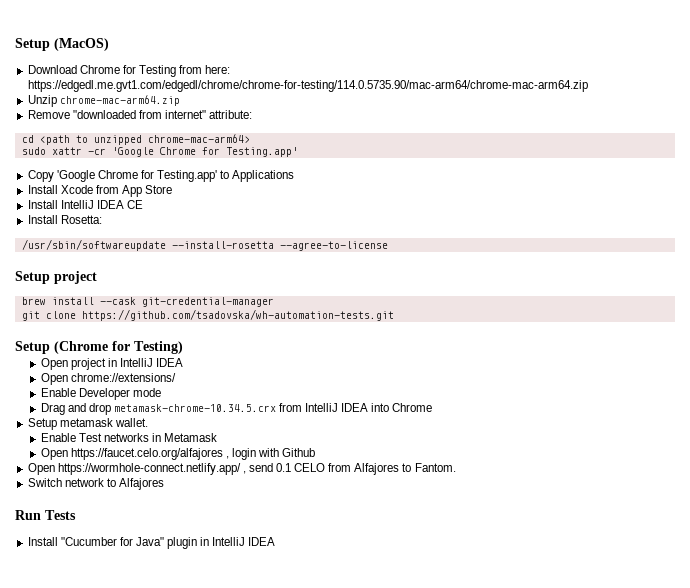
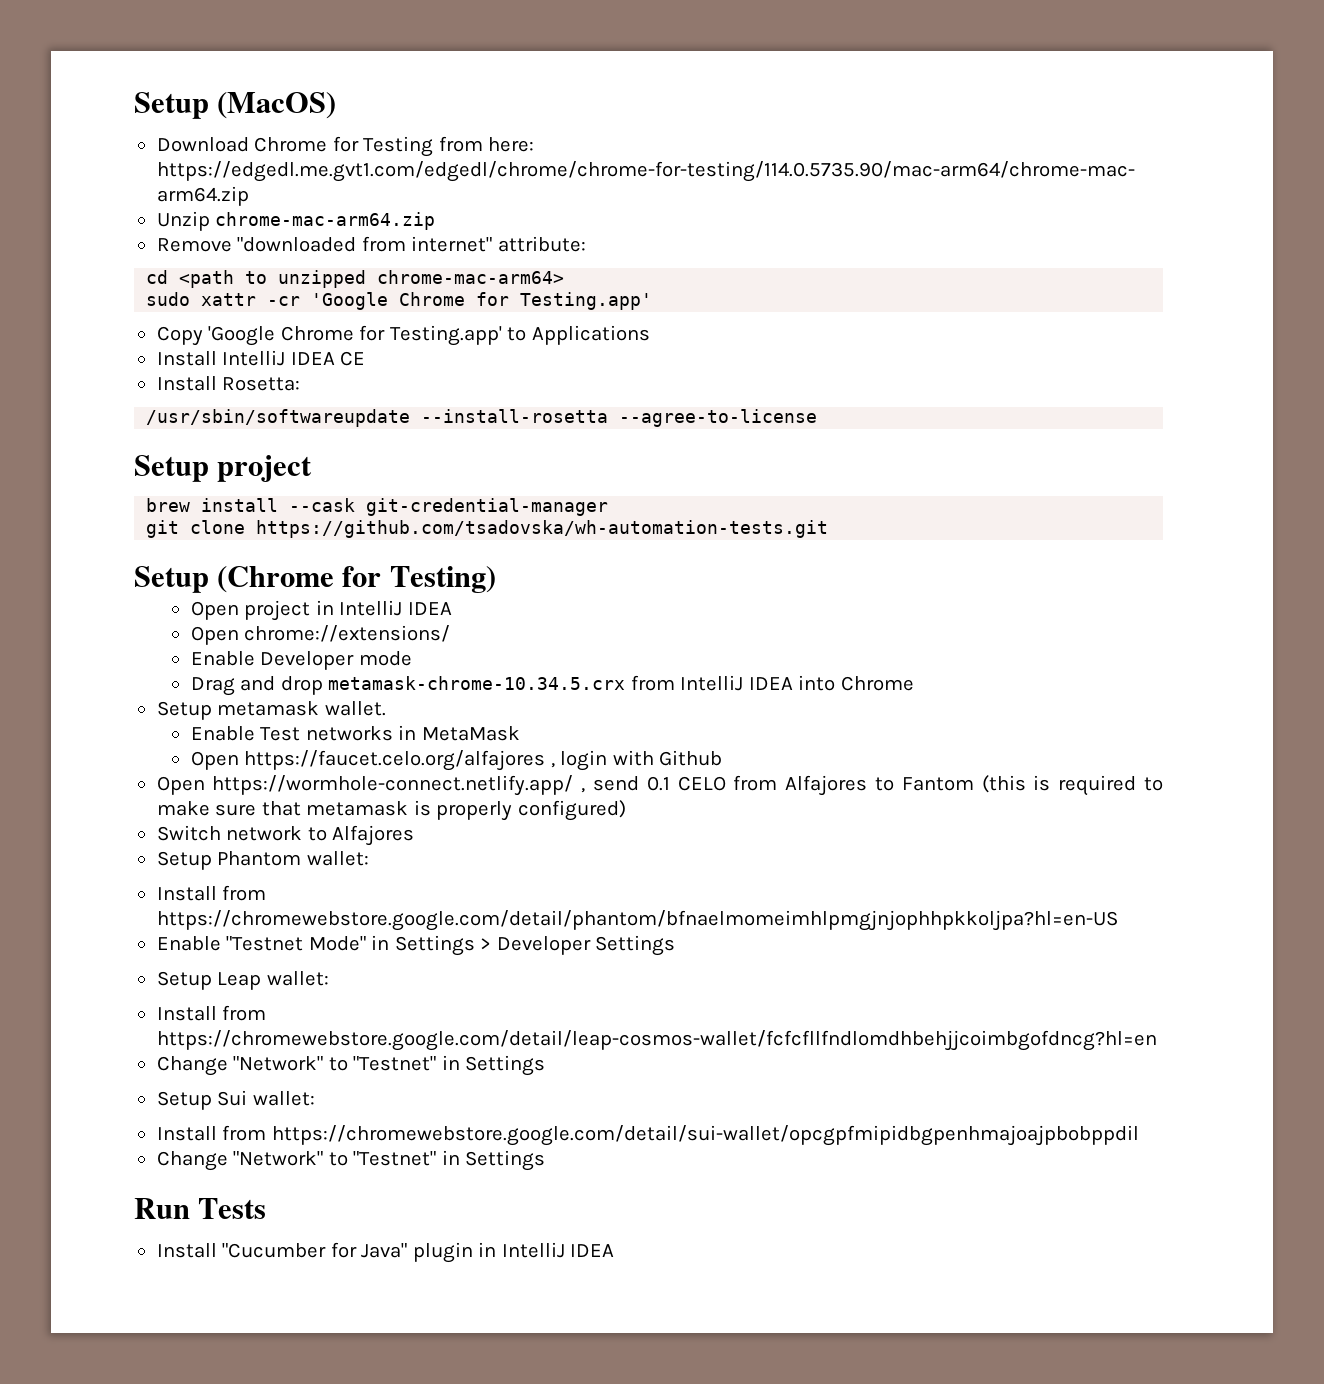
- Install Xcode from App Store
- Enable Test networks in Metamask
+ Enable Test networks in MetaMask
- Open https://wormhole-connect.netlify.app/ , send 0.1 CELO from Alfajores to Fantom.
+ Open https://wormhole-connect.netlify.app/ , send 0.1 CELO from Alfajores to Fantom (this is required to make sure that metamask is properly configured)
  Switch network to Alfajores
+ Setup Phantom wallet:
+ Install from https://chromewebstore.google.com/detail/phantom/bfnaelmomeimhlpmgjnjophhpkkoljpa?hl=en-US
+ Enable "Testnet Mode" in Settings > Developer Settings
+ Setup Leap wallet:
+ Install from https://chromewebstore.google.com/detail/leap-cosmos-wallet/fcfcfllfndlomdhbehjjcoimbgofdncg?hl=en
+ Change "Network" to "Testnet" in Settings
+ Setup Sui wallet:
+ Install from https://chromewebstore.google.com/detail/sui-wallet/opcgpfmipidbgpenhmajoajpbobppdil
+ Change "Network" to "Testnet" in Settings

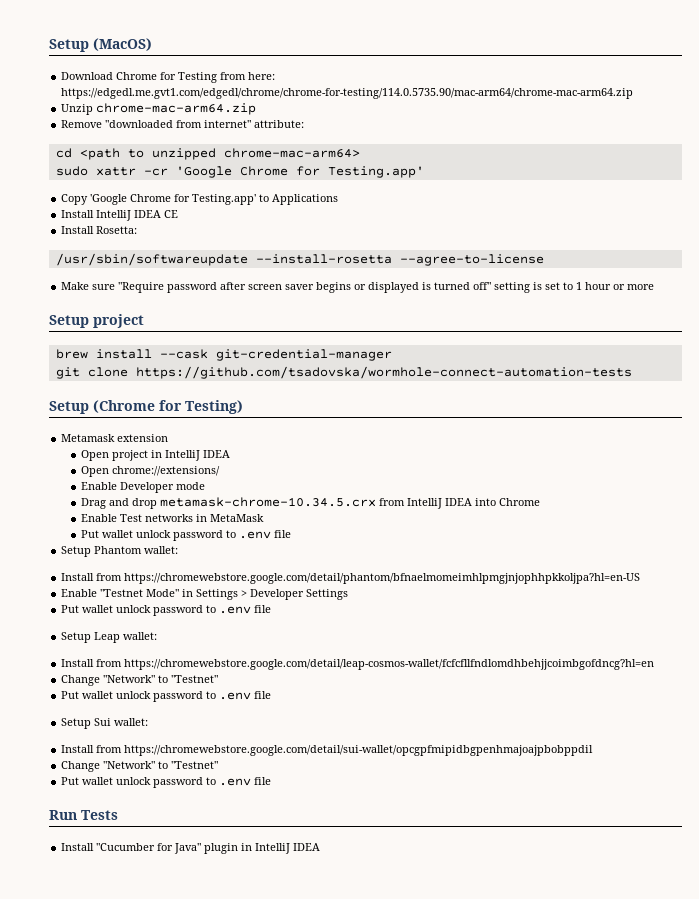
+ Make sure "Require password after screen saver begins or displayed is turned off" setting is set to 1 hour or more
- git clone https://github.com/tsadovska/wh-automation-tests.git
+ git clone https://github.com/tsadovska/wormhole-connect-automation-tests
+ Metamask extension
- Setup metamask wallet.
  Enable Test networks in MetaMask
- Open https://faucet.celo.org/alfajores , login with Github
- Open https://wormhole-connect.netlify.app/ , send 0.1 CELO from Alfajores to Fantom (this is required to make sure that metamask is properly configured)
- Switch network to Alfajores
+ Put wallet unlock password to .env file
  Enable "Testnet Mode" in Settings > Developer Settings
+ Put wallet unlock password to .env file
  Install from https://chromewebstore.google.com/detail/leap-cosmos-wallet/fcfcfllfndlomdhbehjjcoimbgofdncg?hl=en
- Change "Network" to "Testnet" in Settings
+ Change "Network" to "Testnet"
+ Put wallet unlock password to .env file
  Install from https://chromewebstore.google.com/detail/sui-wallet/opcgpfmipidbgpenhmajoajpbobppdil
- Change "Network" to "Testnet" in Settings
+ Change "Network" to "Testnet"
+ Put wallet unlock password to .env file

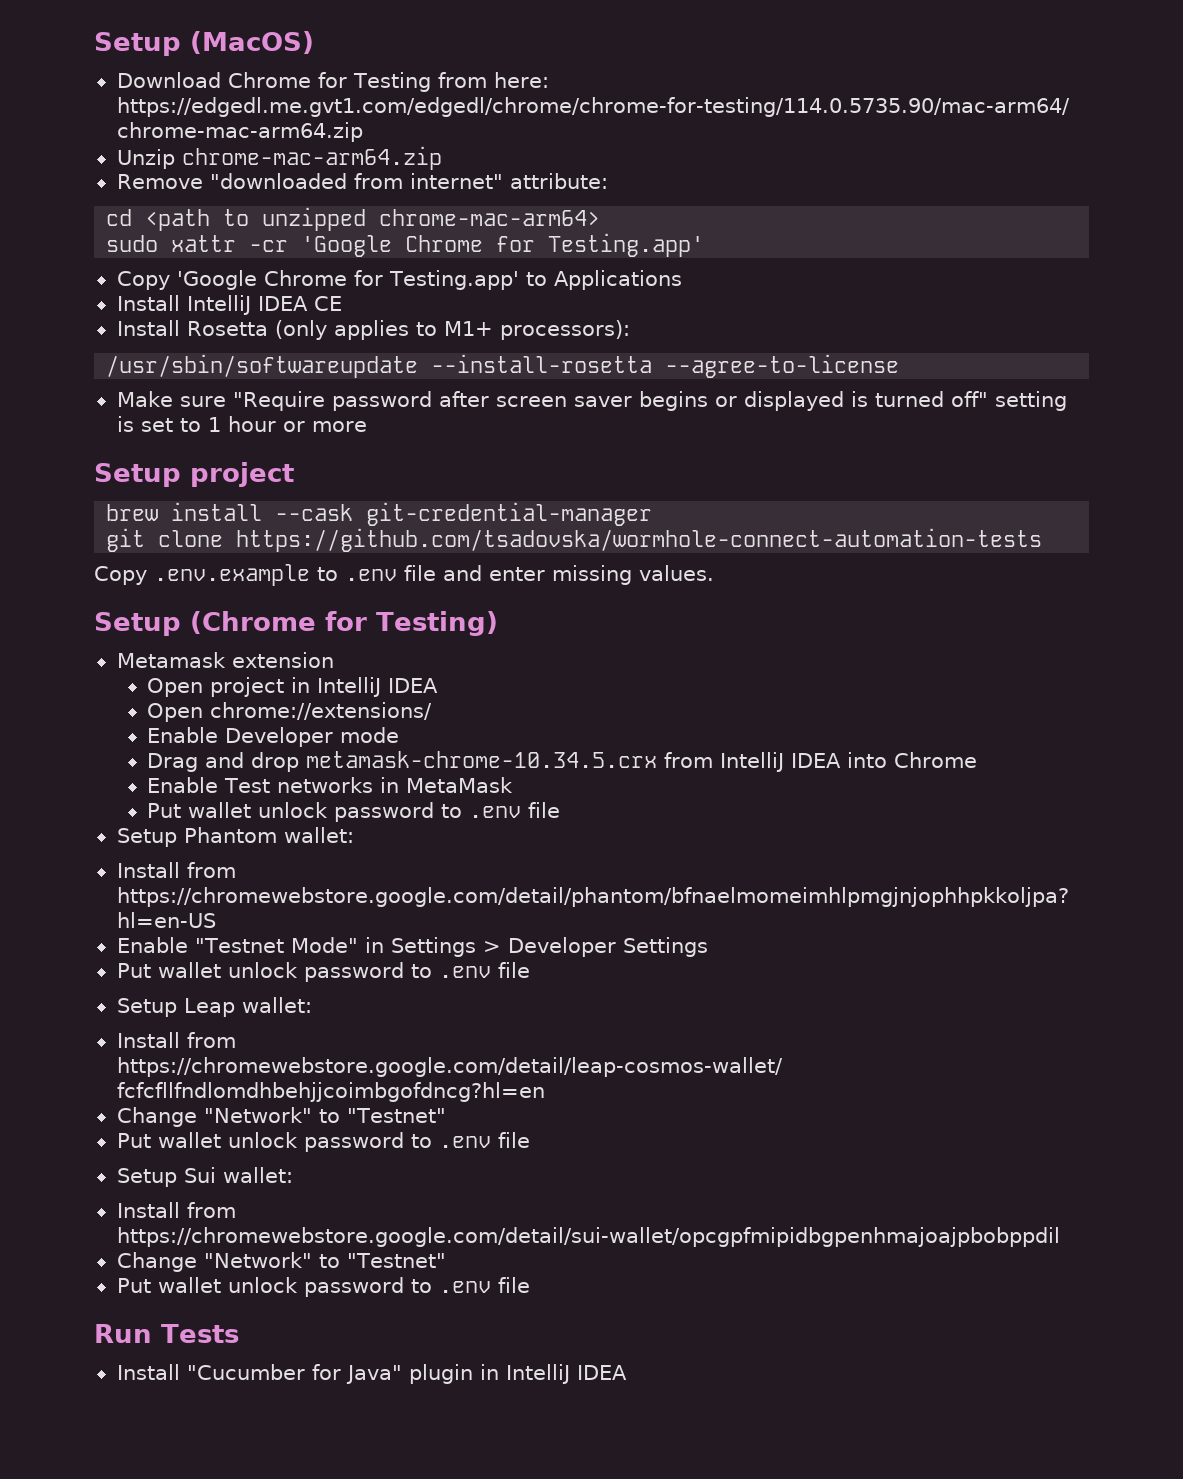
- Install Rosetta:
+ Install Rosetta (only applies to M1+ processors):
+ Copy .env.example to .env file and enter missing values.

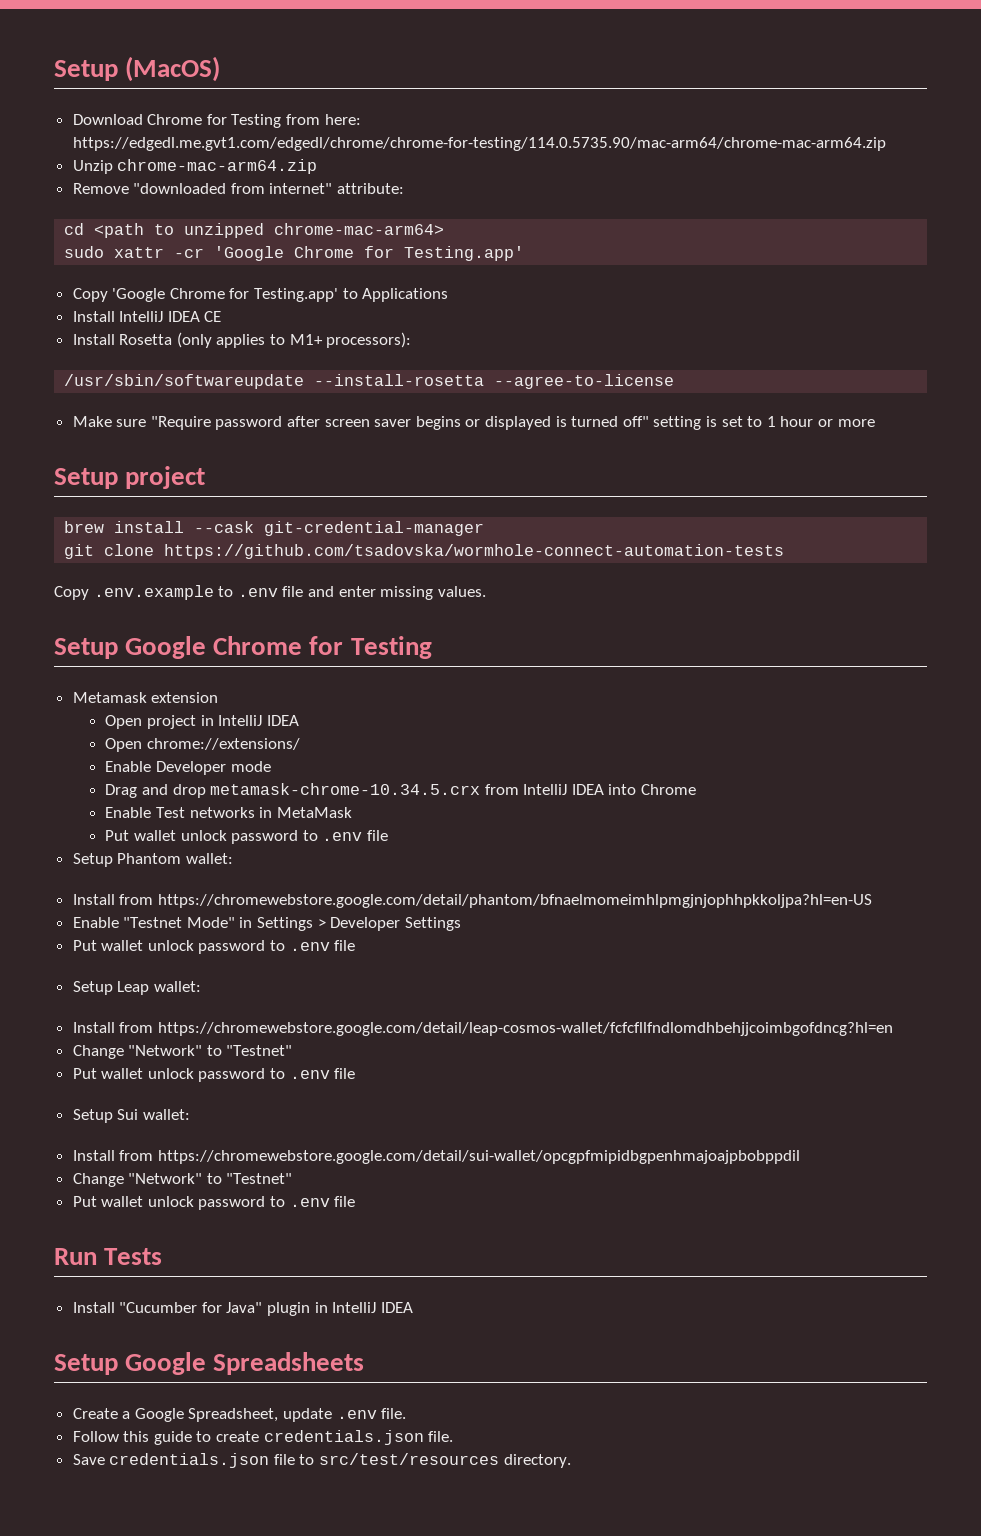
- Setup (Chrome for Testing)
+ Setup Google Chrome for Testing
+ Setup Google Spreadsheets
+ Create a Google Spreadsheet, update .env file.
+ Follow this guide to create credentials.json file.
+ Save credentials.json file to src/test/resources directory.

